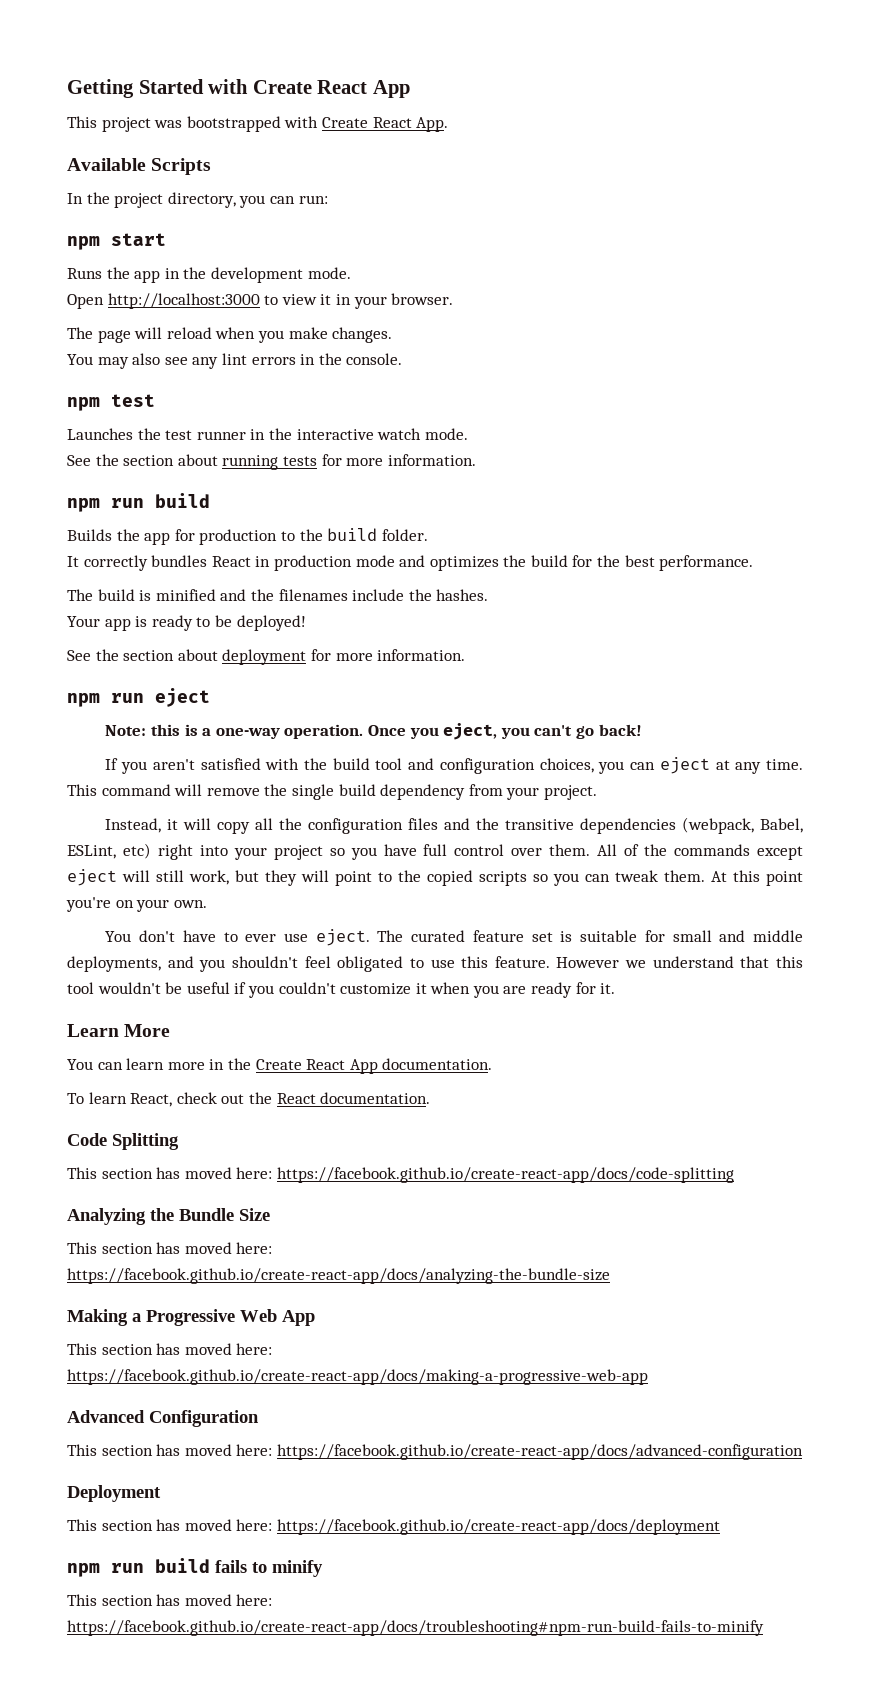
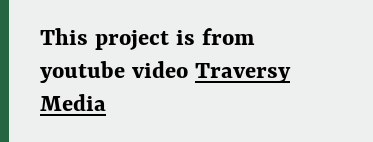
- Getting Started with Create React App
- This project was bootstrapped with Create React App.
- Available Scripts
- In the project directory, you can run:
- npm start
- Runs the app in the development mode.
- Open http://localhost:3000 to view it in your browser.
- The page will reload when you make changes.
- You may also see any lint errors in the console.
- npm test
- Launches the test runner in the interactive watch mode.
- See the section about running tests for more information.
- npm run build
- Builds the app for production to the build folder.
- It correctly bundles React in production mode and optimizes the build for the best performance.
- The build is minified and the filenames include the hashes.
- Your app is ready to be deployed!
- See the section about deployment for more information.
- npm run eject
- Note: this is a one-way operation. Once you eject, you can't go back!
- If you aren't satisfied with the build tool and configuration choices, you can eject at any time. This command will remove the single build dependency from your project.
- Instead, it will copy all the configuration files and the transitive dependencies (webpack, Babel, ESLint, etc) right into your project so you have full control over them. All of the commands except eject will still work, but they will point to the copied scripts so you can tweak them. At this point you're on your own.
- You don't have to ever use eject. The curated feature set is suitable for small and middle deployments, and you shouldn't feel obligated to use this feature. However we understand that this tool wouldn't be useful if you couldn't customize it when you are ready for it.
- Learn More
- You can learn more in the Create React App documentation.
- To learn React, check out the React documentation.
- Code Splitting
- This section has moved here: https://facebook.github.io/create-react-app/docs/code-splitting
- Analyzing the Bundle Size
- This section has moved here: https://facebook.github.io/create-react-app/docs/analyzing-the-bundle-size
- Making a Progressive Web App
- This section has moved here: https://facebook.github.io/create-react-app/docs/making-a-progressive-web-app
- Advanced Configuration
- This section has moved here: https://facebook.github.io/create-react-app/docs/advanced-configuration
- Deployment
- This section has moved here: https://facebook.github.io/create-react-app/docs/deployment
- npm run build fails to minify
- This section has moved here: https://facebook.github.io/create-react-app/docs/troubleshooting#npm-run-build-fails-to-minify
+ This project is from youtube video Traversy Media

